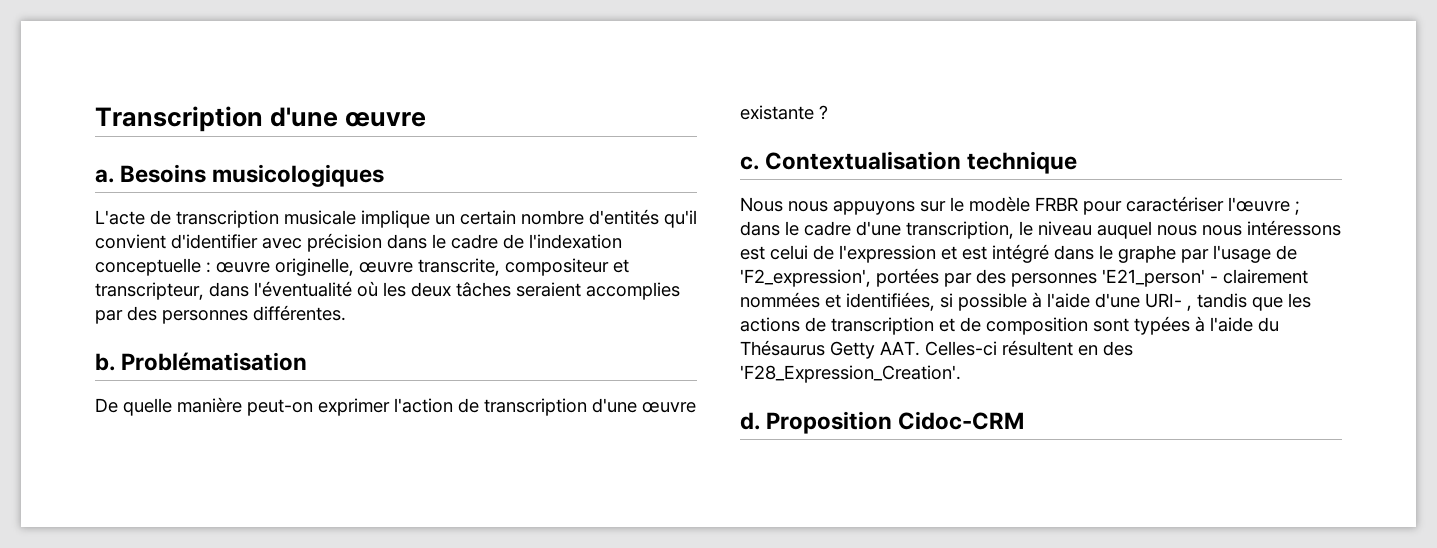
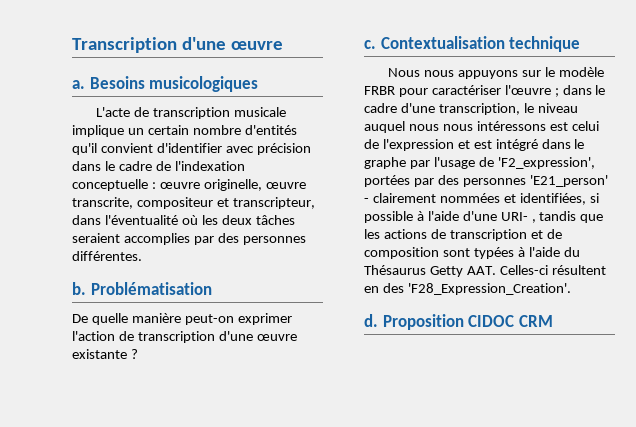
- Proposition Cidoc-CRM
+ Proposition CIDOC CRM

